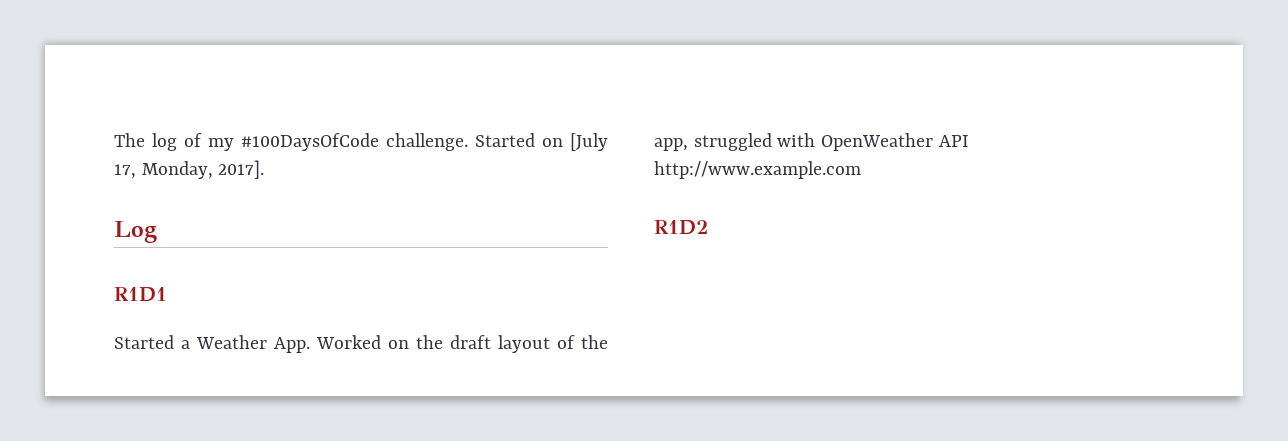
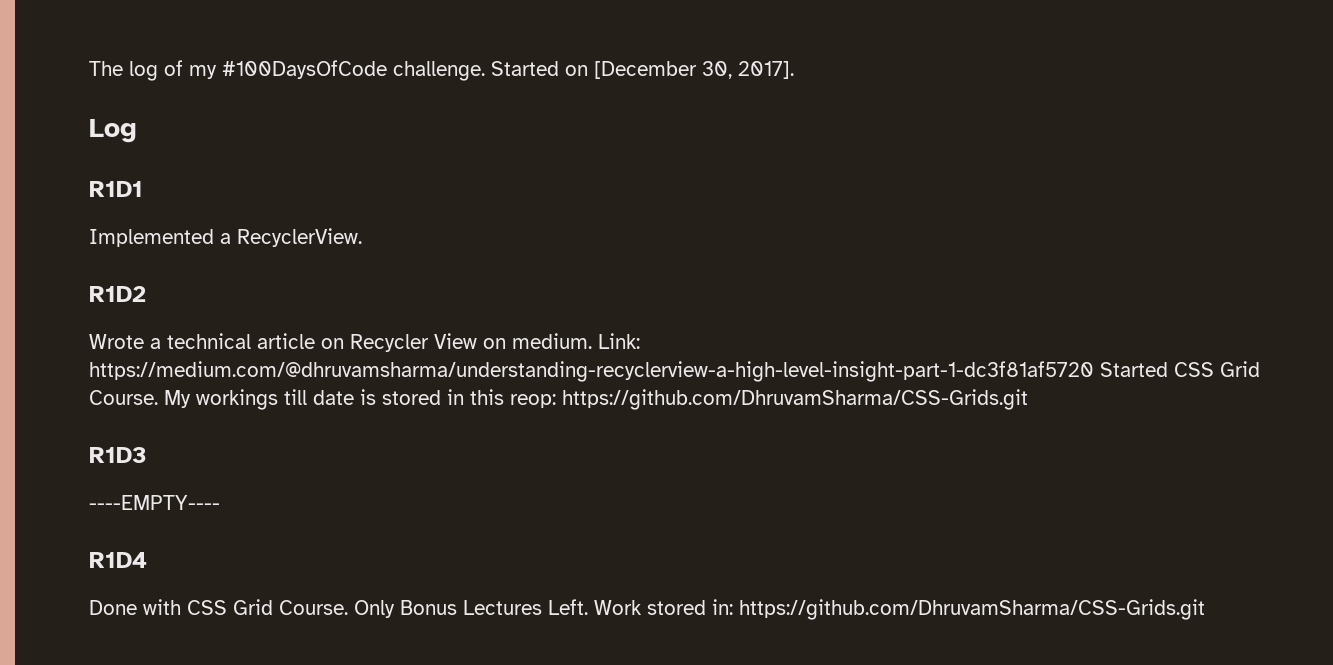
- Started on [July 17, Monday, 2017].
+ Started on [December 30, 2017].
- Started a Weather App. Worked on the draft layout of the app, struggled with OpenWeather API http://www.example.com
+ Implemented a RecyclerView.
  R1D2
+ Wrote a technical article on Recycler View on medium. Link: https://medium.com/@dhruvamsharma/understanding-recyclerview-a-high-level-insight-part-1-dc3f81af5720 Started CSS Grid Course. My workings till date is stored in this reop: https://github.com/DhruvamSharma/CSS-Grids.git
+ R1D3
+ ----EMPTY----
+ R1D4
+ Done with CSS Grid Course. Only Bonus Lectures Left. Work stored in: https://github.com/DhruvamSharma/CSS-Grids.git

